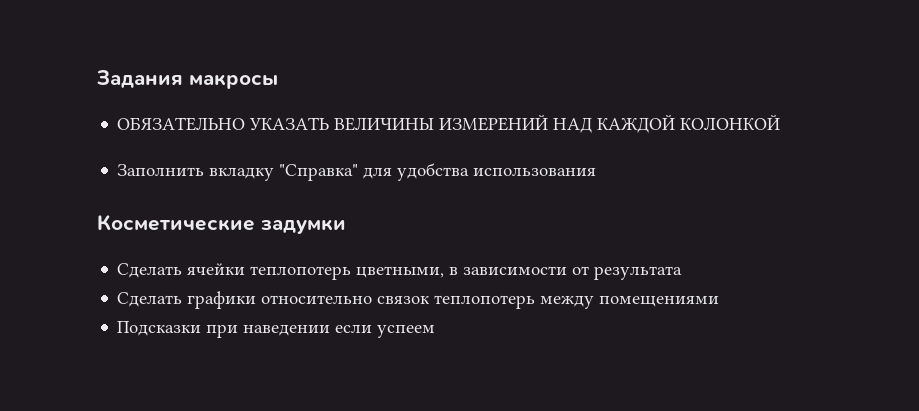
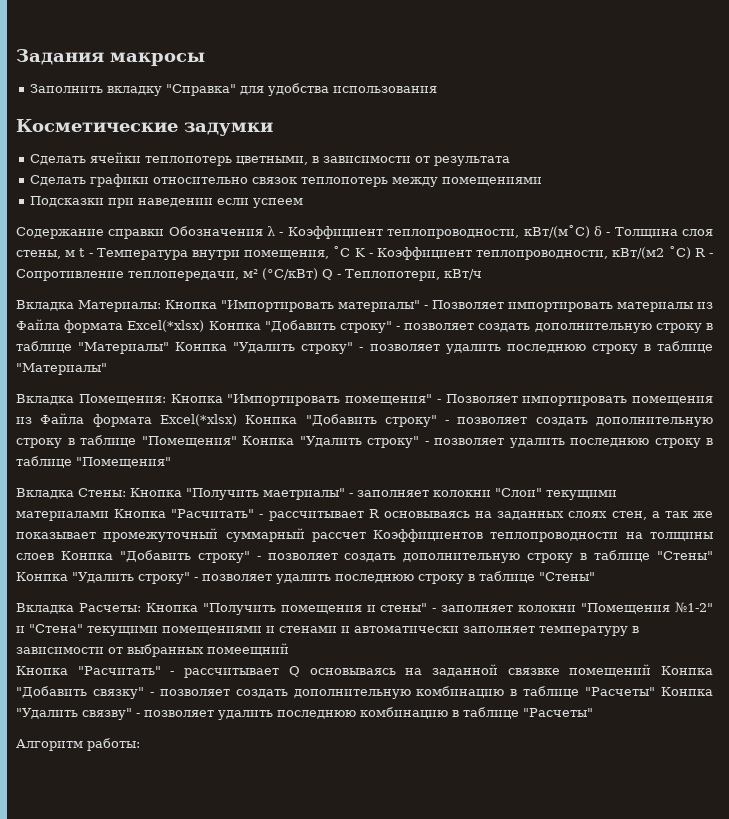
- ОБЯЗАТЕЛЬНО УКАЗАТЬ ВЕЛИЧИНЫ ИЗМЕРЕНИЙ НАД КАЖДОЙ КОЛОНКОЙ
+ Содержание справки Обозначения λ - Коэффициент теплопроводности, кВт/(м˚С) δ - Толщина слоя стены, м t - Температура внутри помещения, ˚С K - Коэффициент теплопроводности, кВт/(м2 ˚С) R - Сопротивление теплопередачи, м² (°C/кВт) Q - Теплопотери, кВт/ч
+ Вкладка Материалы: Кнопка "Импортировать материалы" - Позволяет импортировать материалы из Файла формата Excel(*xlsx) Конпка "Добавить строку" - позволяет создать дополнительную строку в таблице "Материалы" Конпка "Удалить строку" - позволяет удалить последнюю строку в таблице "Материалы"
+ Вкладка Помещения: Кнопка "Импортировать помещения" - Позволяет импортировать помещения из Файла формата Excel(*xlsx) Конпка "Добавить строку" - позволяет создать дополнительную строку в таблице "Помещения" Конпка "Удалить строку" - позволяет удалить последнюю строку в таблице "Помещения"
+ Вкладка Стены: Кнопка "Получить маетриалы" - заполняет колокни "Слои" текущими материалами Кнопка "Расчитать" - рассчитывает R основываясь на заданных слоях стен, а так же показывает промежуточный суммарный рассчет Коэффициентов теплопроводности на толщины слоев Конпка "Добавить строку" - позволяет создать дополнительную строку в таблице "Стены" Конпка "Удалить строку" - позволяет удалить последнюю строку в таблице "Стены"
+ Вкладка Расчеты: Кнопка "Получить помещения и стены" - заполняет колокни "Помещения №1-2" и "Стена" текущими помещениями и стенами и автоматически заполняет температуру в зависимости от выбранных помеещний
+ Кнопка "Расчитать" - рассчитывает Q основываясь на заданной связвке помещений Конпка "Добавить связку" - позволяет создать дополнительную комбинацию в таблице "Расчеты" Конпка "Удалить связву" - позволяет удалить последнюю комбинацию в таблице "Расчеты"
+ Алгоритм работы:

